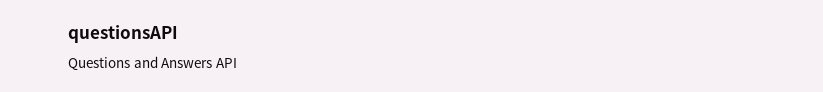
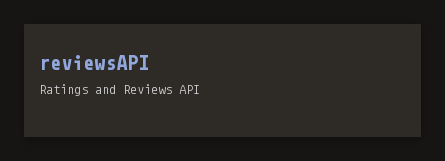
- questionsAPI
- Questions and Answers API
+ reviewsAPI
+ Ratings and Reviews API

